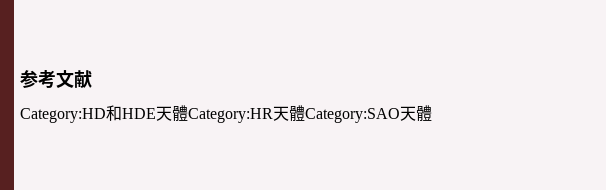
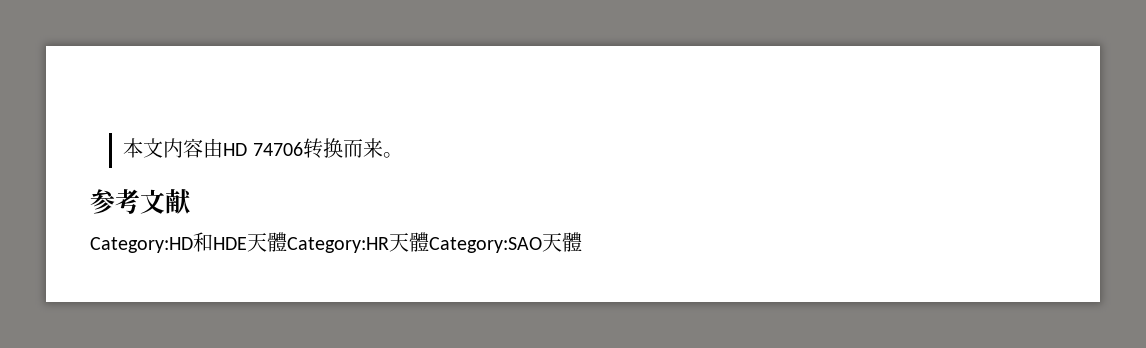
+ 本文内容由HD 74706转换而来。

